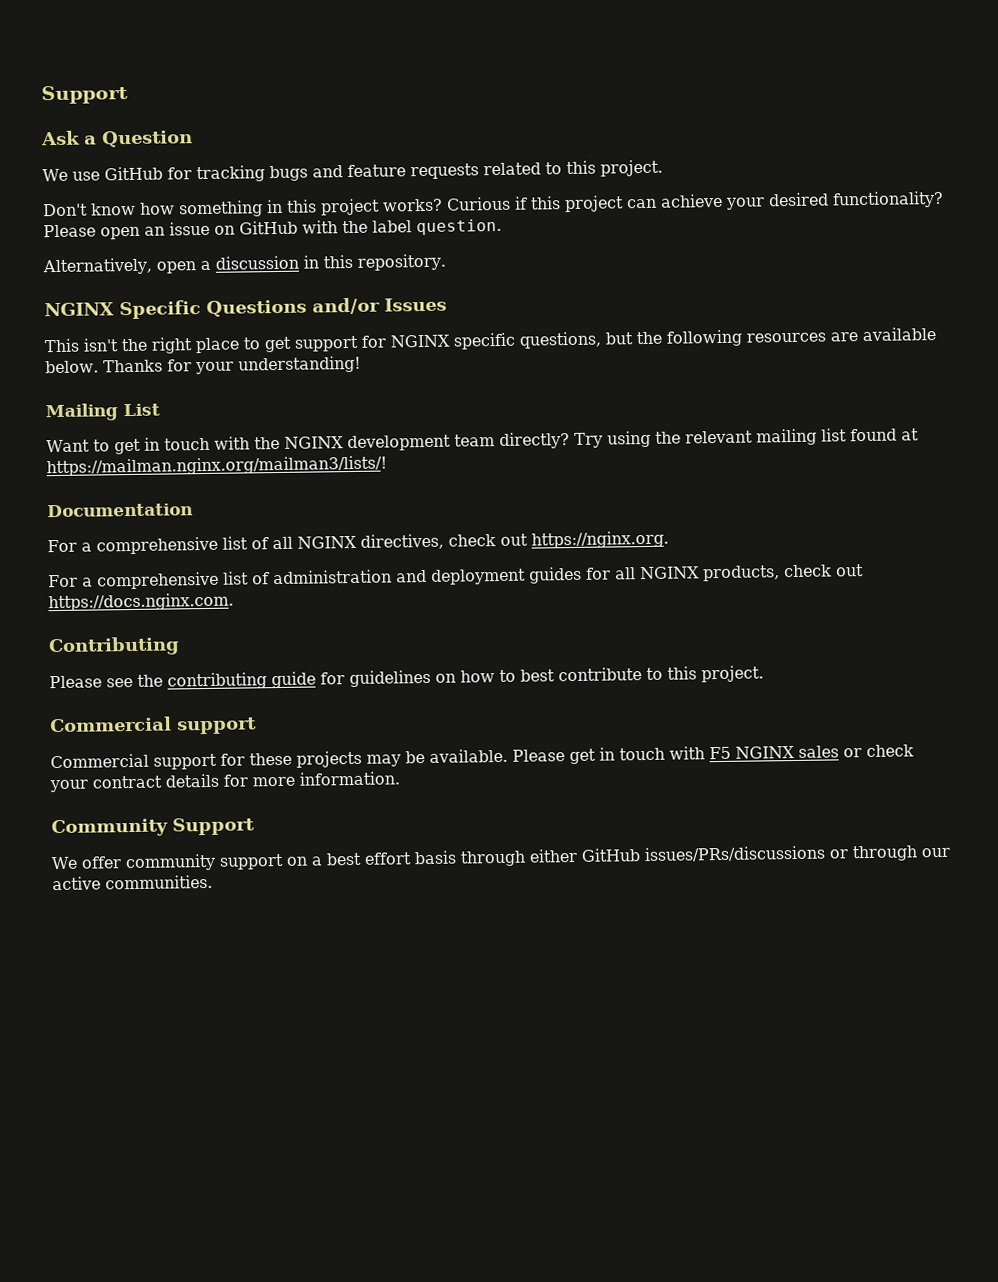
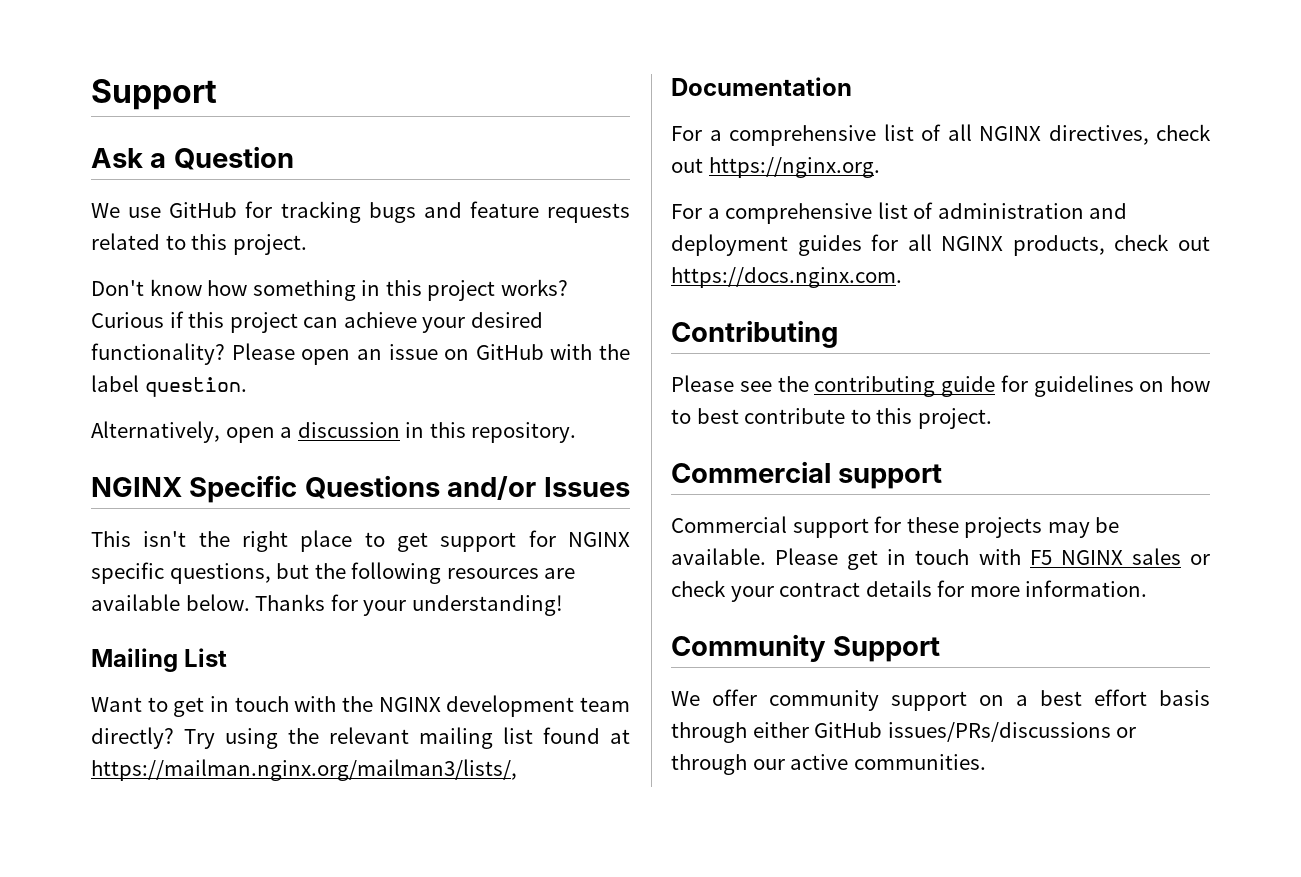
- Try using the relevant mailing list found at https://mailman.nginx.org/mailman3/lists/!
+ Try using the relevant mailing list found at https://mailman.nginx.org/mailman3/lists/,

